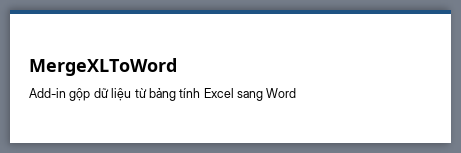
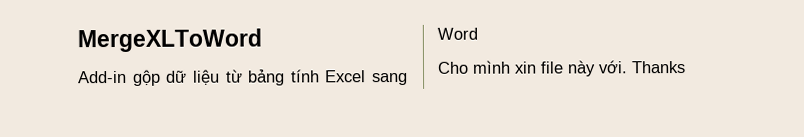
+ Cho mình xin file này với. Thanks

